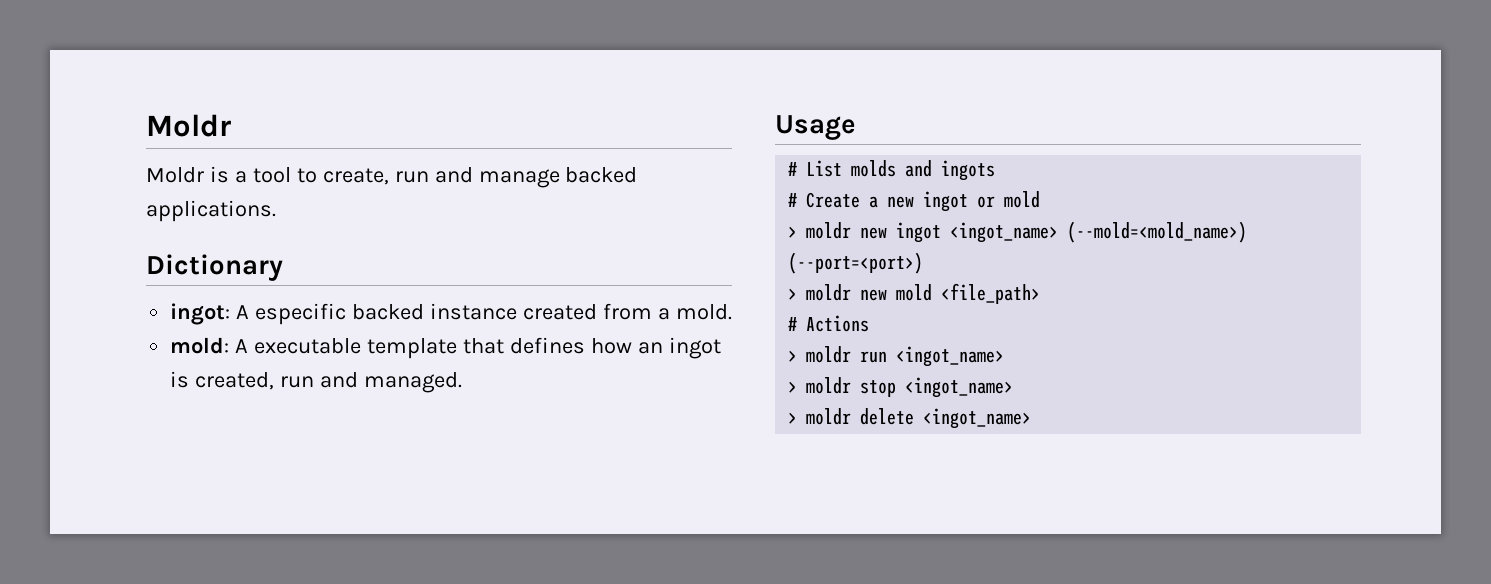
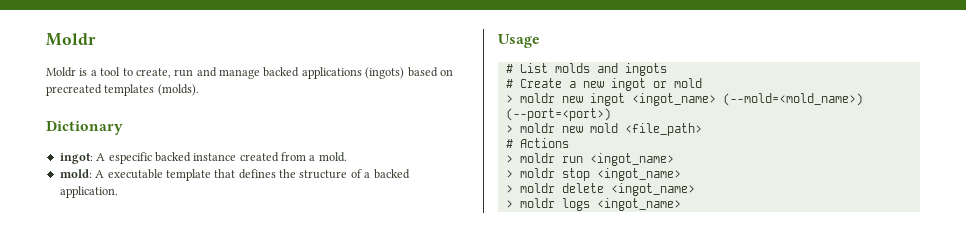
- Moldr is a tool to create, run and manage backed applications.
+ Moldr is a tool to create, run and manage backed applications (ingots) based on precreated templates (molds).
- mold: A executable template that defines how an ingot is created, run and managed.
+ mold: A executable template that defines the structure of a backed application.
+ > moldr logs <ingot_name>

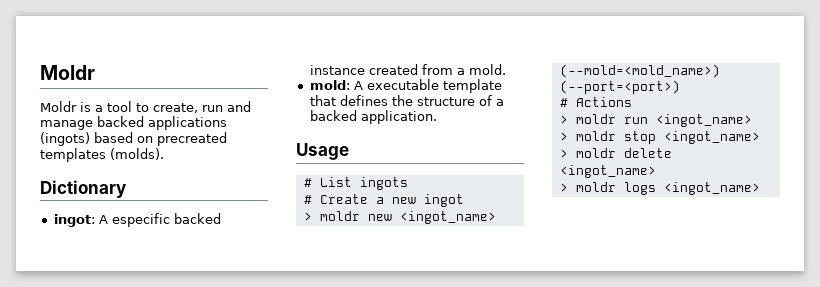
- # List molds and ingots
+ # List ingots
- # Create a new ingot or mold
- > moldr new ingot <ingot_name> (--mold=<mold_name>) (--port=<port>)
+ # Create a new ingot
+ > moldr new <ingot_name> (--mold=<mold_name>) (--port=<port>)
- > moldr new mold <file_path>

